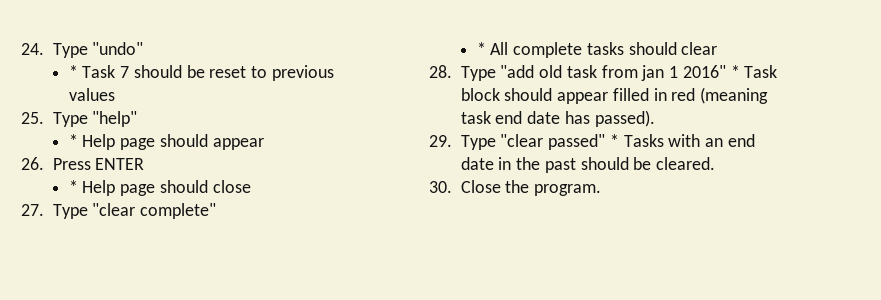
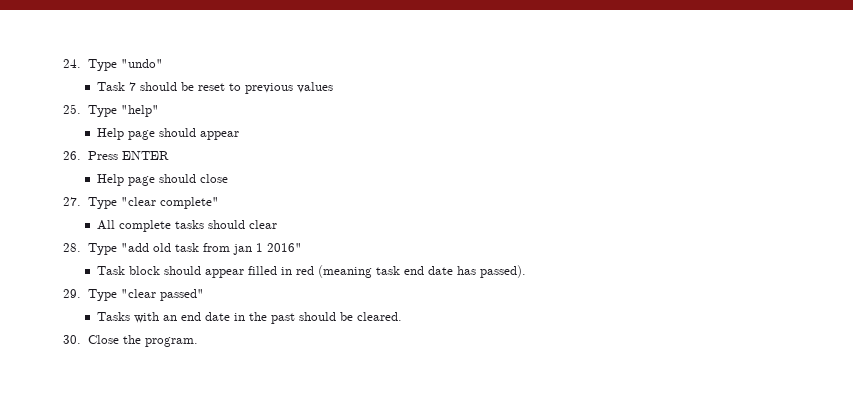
- * Task 7 should be reset to previous values
+ Task 7 should be reset to previous values
- * Help page should appear
+ Help page should appear
- * Help page should close
+ Help page should close
- * All complete tasks should clear
+ All complete tasks should clear
- 28. Type "add old task from jan 1 2016" * Task block should appear filled in red (meaning task end date has passed).
+ 28. Type "add old task from jan 1 2016"
+ Task block should appear filled in red (meaning task end date has passed).
- 29. Type "clear passed" * Tasks with an end date in the past should be cleared.
+ 29. Type "clear passed"
+ Tasks with an end date in the past should be cleared.

